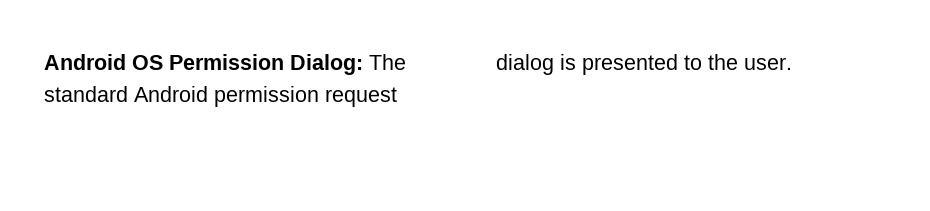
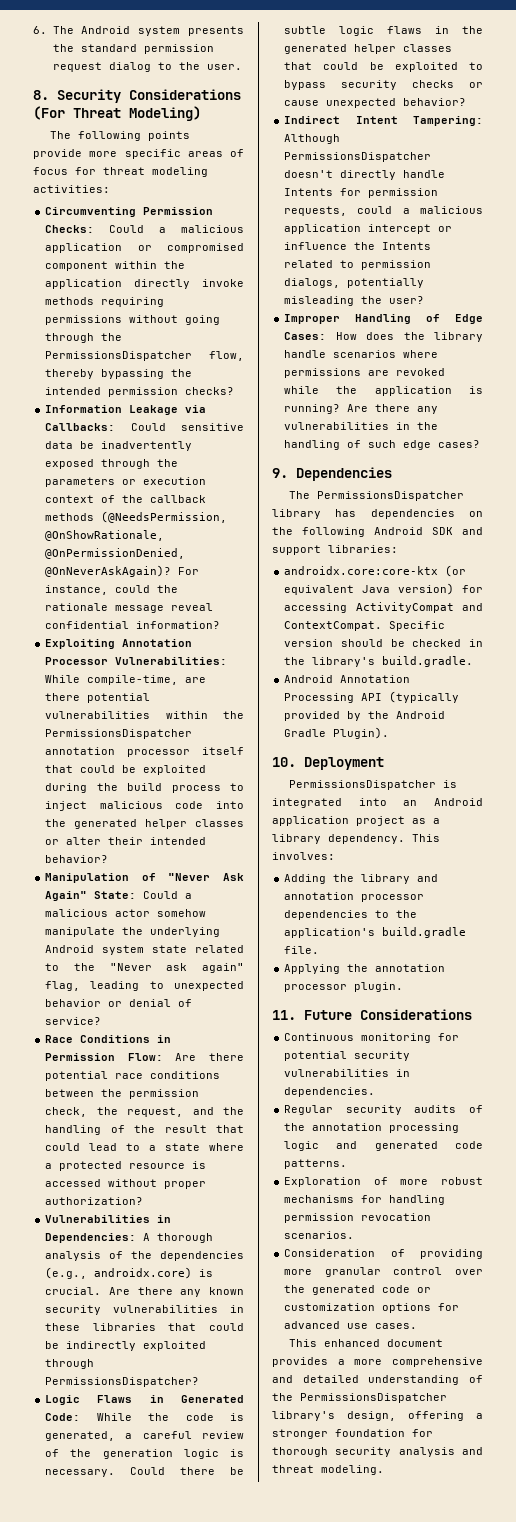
- Android OS Permission Dialog: The standard Android permission request dialog is presented to the user.
+ 6. The Android system presents the standard permission request dialog to the user.
+ 8. Security Considerations (For Threat Modeling)
+ The following points provide more specific areas of focus for threat modeling activities:
+ Circumventing Permission Checks: Could a malicious application or compromised component within the application directly invoke methods requiring permissions without going through the PermissionsDispatcher flow, thereby bypassing the intended permission checks?
+ Information Leakage via Callbacks: Could sensitive data be inadvertently exposed through the parameters or execution context of the callback methods (@NeedsPermission, @OnShowRationale, @OnPermissionDenied, @OnNeverAskAgain)? For instance, could the rationale message reveal confidential information?
+ Exploiting Annotation Processor Vulnerabilities: While compile-time, are there potential vulnerabilities within the PermissionsDispatcher annotation processor itself that could be exploited during the build process to inject malicious code into the generated helper classes or alter their intended behavior?
+ Manipulation of "Never Ask Again" State: Could a malicious actor somehow manipulate the underlying Android system state related to the "Never ask again" flag, leading to unexpected behavior or denial of service?
+ Race Conditions in Permission Flow: Are there potential race conditions between the permission check, the request, and the handling of the result that could lead to a state where a protected resource is accessed without proper authorization?
+ Vulnerabilities in Dependencies: A thorough analysis of the dependencies (e.g., androidx.core) is crucial. Are there any known security vulnerabilities in these libraries that could be indirectly exploited through PermissionsDispatcher?
+ Logic Flaws in Generated Code: While the code is generated, a careful review of the generation logic is necessary. Could there be subtle logic flaws in the generated helper classes that could be exploited to bypass security checks or cause unexpected behavior?
+ Indirect Intent Tampering: Although PermissionsDispatcher doesn't directly handle Intents for permission requests, could a malicious application intercept or influence the Intents related to permission dialogs, potentially misleading the user?
+ Improper Handling of Edge Cases: How does the library handle scenarios where permissions are revoked while the application is running? Are there any vulnerabilities in the handling of such edge cases?
+ 9. Dependencies
+ The PermissionsDispatcher library has dependencies on the following Android SDK and support libraries:
+ androidx.core:core-ktx (or equivalent Java version) for accessing ActivityCompat and ContextCompat. Specific version should be checked in the library's build.gradle.
+ Android Annotation Processing API (typically provided by the Android Gradle Plugin).
+ 10. Deployment
+ PermissionsDispatcher is integrated into an Android application project as a library dependency. This involves:
+ Adding the library and annotation processor dependencies to the application's build.gradle file.
+ Applying the annotation processor plugin.
+ 11. Future Considerations
+ Continuous monitoring for potential security vulnerabilities in dependencies.
+ Regular security audits of the annotation processing logic and generated code patterns.
+ Exploration of more robust mechanisms for handling permission revocation scenarios.
+ Consideration of providing more granular control over the generated code or customization options for advanced use cases.
+ This enhanced document provides a more comprehensive and detailed understanding of the PermissionsDispatcher library's design, offering a stronger foundation for thorough security analysis and threat modeling.

